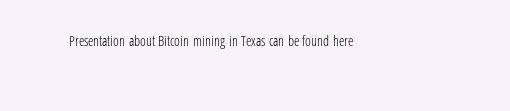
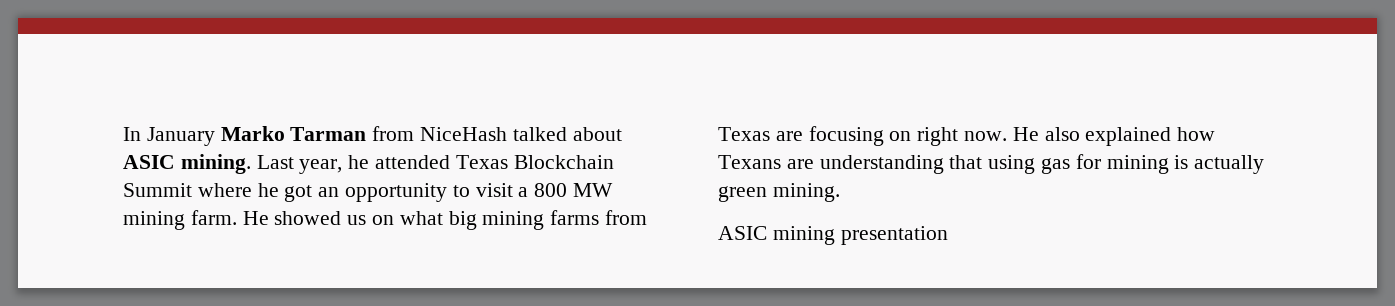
- Presentation about Bitcoin mining in Texas can be found here
+ In January Marko Tarman from NiceHash talked about ASIC mining. Last year, he attended Texas Blockchain Summit where he got an opportunity to visit a 800 MW mining farm. He showed us on what big mining farms from Texas are focusing on right now. He also explained how Texans are understanding that using gas for mining is actually green mining.
+ ASIC mining presentation

